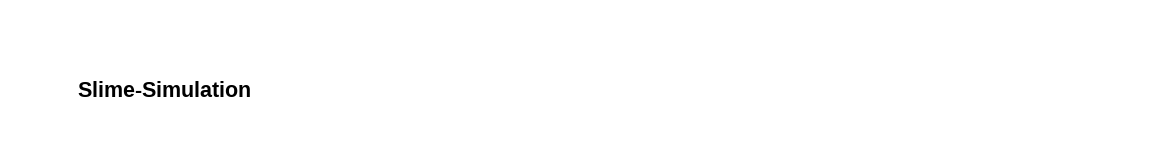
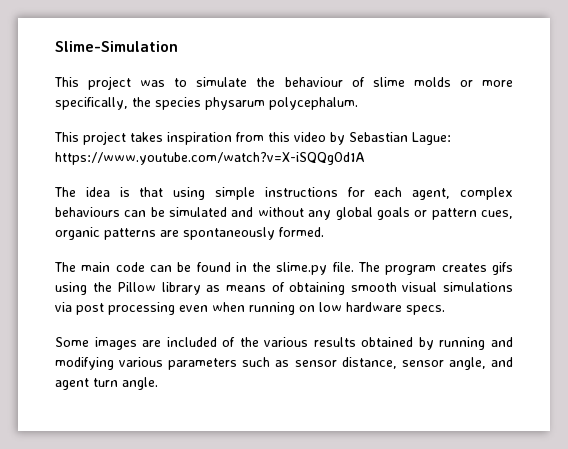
+ This project was to simulate the behaviour of slime molds or more specifically, the species physarum polycephalum.
+ This project takes inspiration from this video by Sebastian Lague: https://www.youtube.com/watch?v=X-iSQQgOd1A
+ The idea is that using simple instructions for each agent, complex behaviours can be simulated and without any global goals or pattern cues, organic patterns are spontaneously formed.
+ The main code can be found in the slime.py file. The program creates gifs using the Pillow library as means of obtaining smooth visual simulations via post processing even when running on low hardware specs.
+ Some images are included of the various results obtained by running and modifying various parameters such as sensor distance, sensor angle, and agent turn angle.

